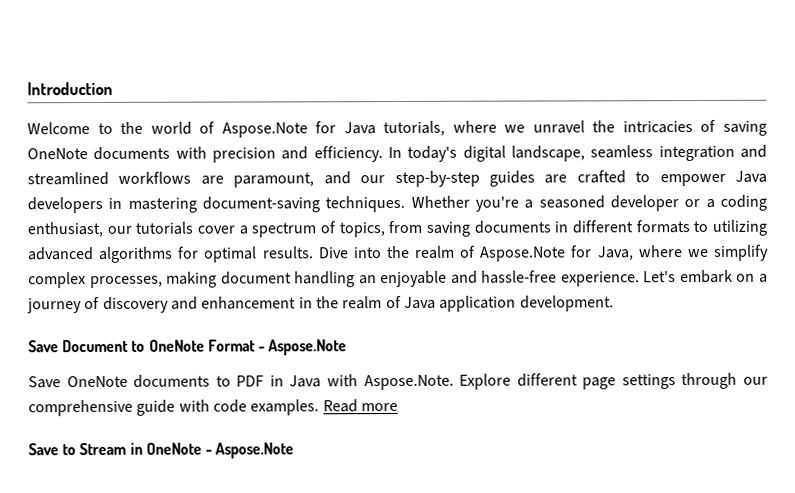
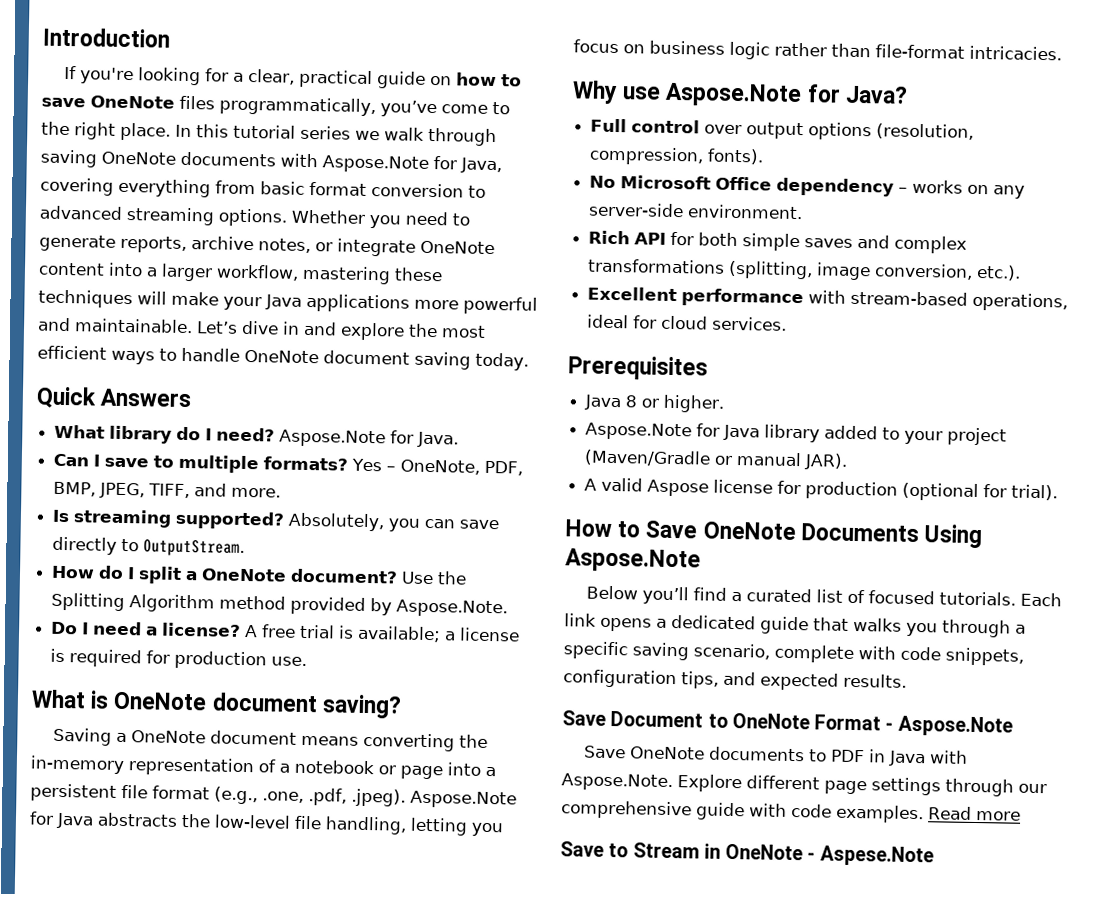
- Welcome to the world of Aspose.Note for Java tutorials, where we unravel the intricacies of saving OneNote documents with precision and efficiency. In today's digital landscape, seamless integration and streamlined workflows are paramount, and our step-by-step guides are crafted to empower Java developers in mastering document-saving techniques. Whether you're a seasoned developer or a coding enthusiast, our tutorials cover a spectrum of topics, from saving documents in different formats to utilizing advanced algorithms for optimal results. Dive into the realm of Aspose.Note for Java, where we simplify complex processes, making document handling an enjoyable and hassle-free experience. Let's embark on a journey of discovery and enhancement in the realm of Java application development.
+ If you're looking for a clear, practical guide on how to save OneNote files programmatically, you’ve come to the right place. In this tutorial series we walk through saving OneNote documents with Aspose.Note for Java, covering everything from basic format conversion to advanced streaming options. Whether you need to generate reports, archive notes, or integrate OneNote content into a larger workflow, mastering these techniques will make your Java applications more powerful and maintainable. Let’s dive in and explore the most efficient ways to handle OneNote document saving today.
+ Quick Answers
+ What library do I need? Aspose.Note for Java.
+ Can I save to multiple formats? Yes – OneNote, PDF, BMP, JPEG, TIFF, and more.
+ Is streaming supported? Absolutely, you can save directly to OutputStream.
+ How do I split a OneNote document? Use the Splitting Algorithm method provided by Aspose.Note.
+ Do I need a license? A free trial is available; a license is required for production use.
+ What is OneNote document saving?
+ Saving a OneNote document means converting the in‑memory representation of a notebook or page into a persistent file format (e.g., .one, .pdf, .jpeg). Aspose.Note for Java abstracts the low‑level file handling, letting you focus on business logic rather than file‑format intricacies.
+ Why use Aspose.Note for Java?
+ Full control over output options (resolution, compression, fonts).
+ No Microsoft Office dependency – works on any server‑side environment.
+ Rich API for both simple saves and complex transformations (splitting, image conversion, etc.).
+ Excellent performance with stream‑based operations, ideal for cloud services.
+ Prerequisites
+ Java 8 or higher.
+ Aspose.Note for Java library added to your project (Maven/Gradle or manual JAR).
+ A valid Aspose license for production (optional for trial).
+ How to Save OneNote Documents Using Aspose.Note
+ Below you’ll find a curated list of focused tutorials. Each link opens a dedicated guide that walks you through a specific saving scenario, complete with code snippets, configuration tips, and expected results.
- Save to Stream in OneNote - Aspose.Note
+ Save to Stream in OneNote - Aspese.Note

